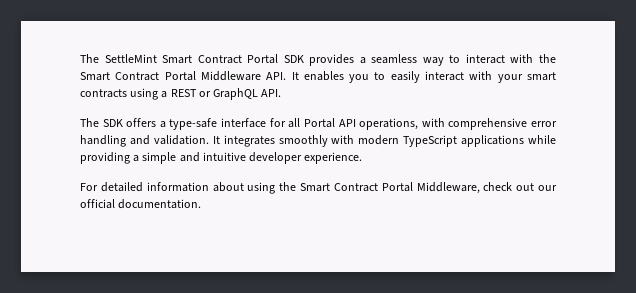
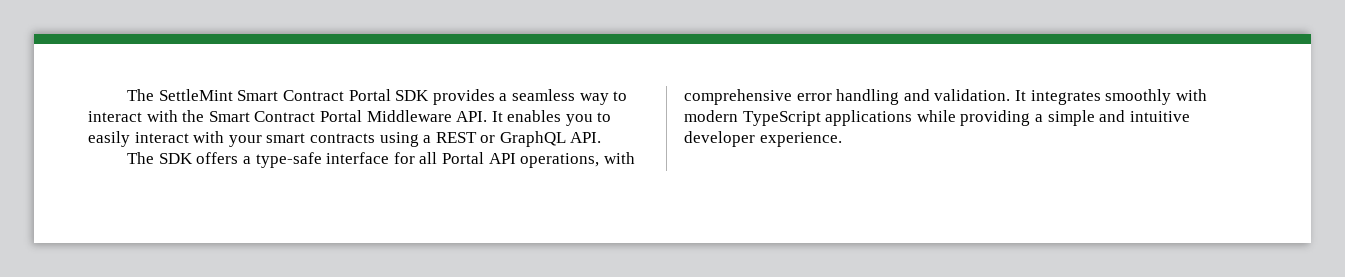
- For detailed information about using the Smart Contract Portal Middleware, check out our official documentation.

